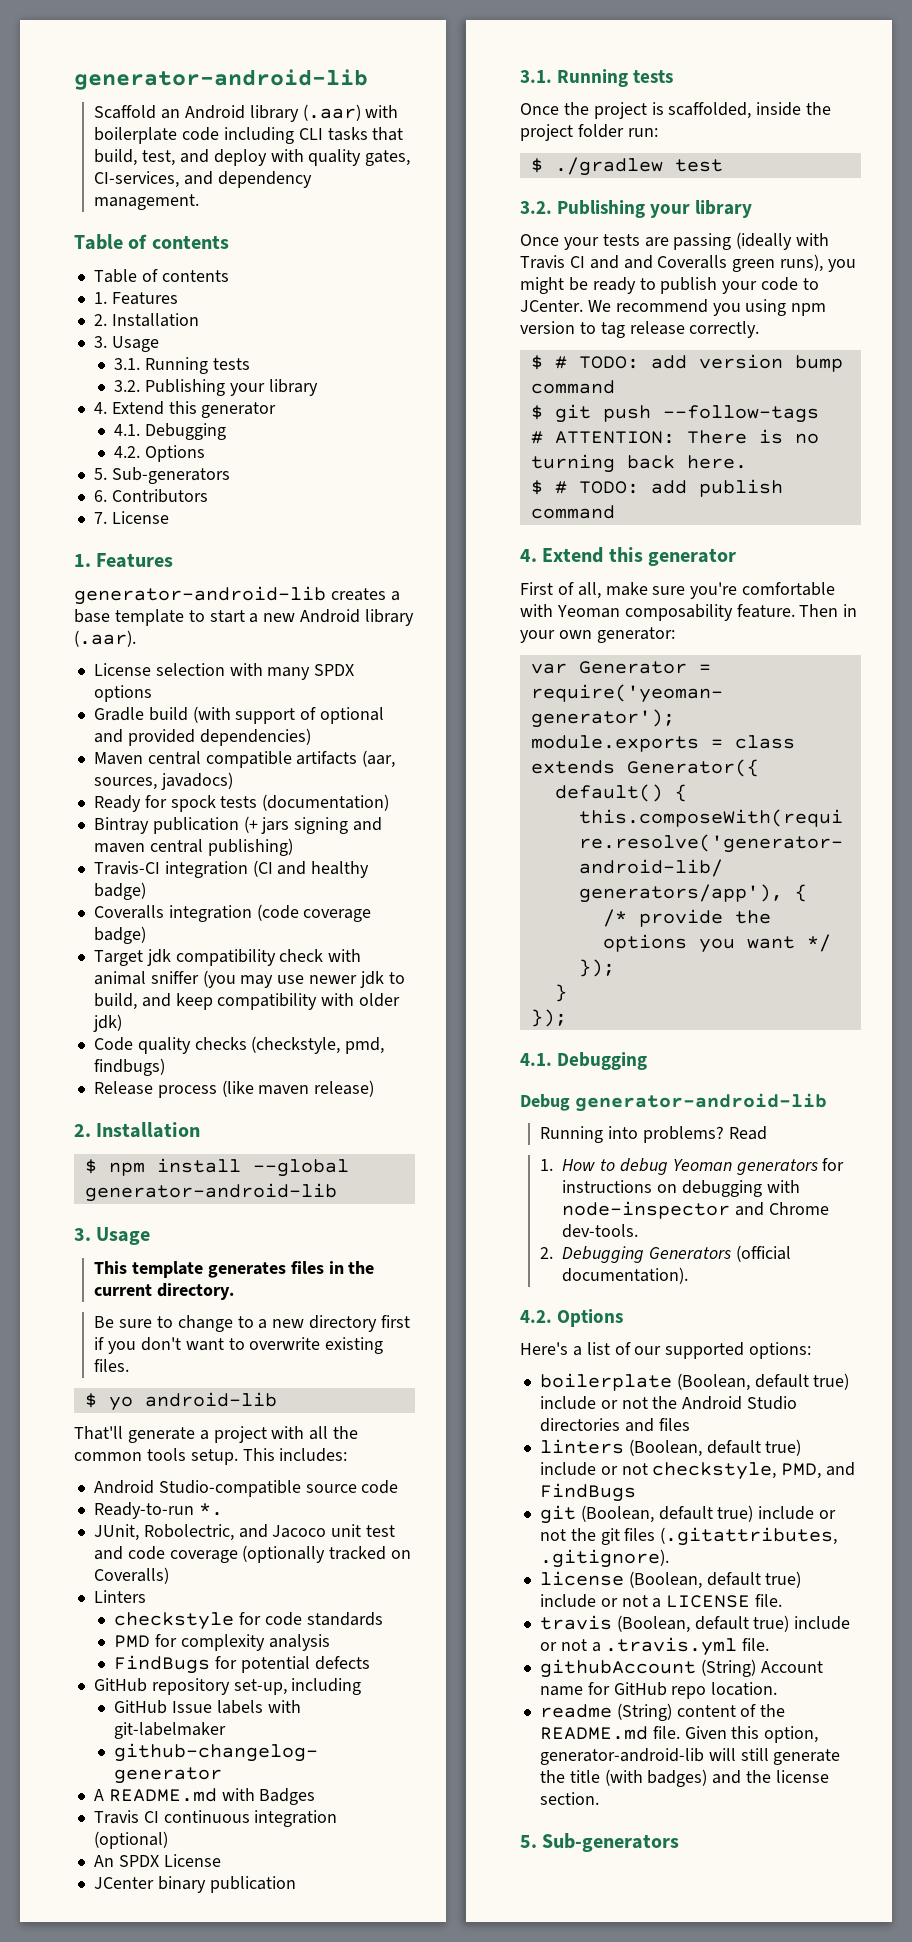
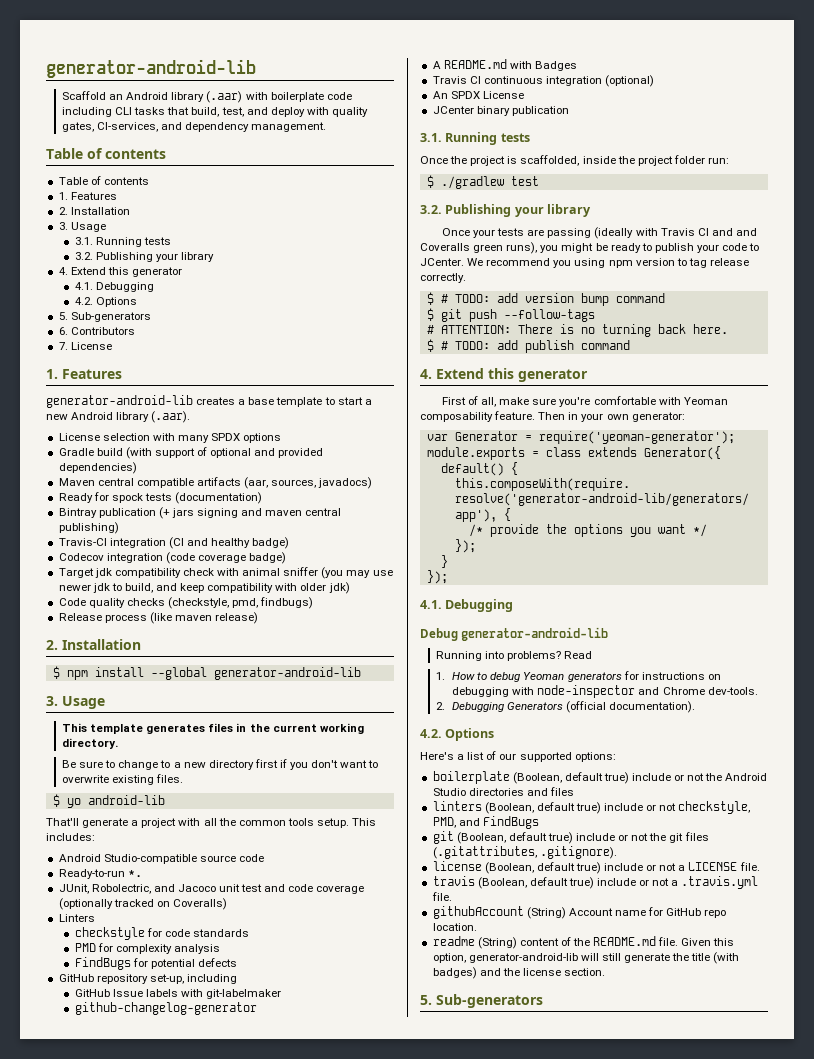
- Coveralls integration (code coverage badge)
+ Codecov integration (code coverage badge)
- This template generates files in the current directory.
+ This template generates files in the current working directory.

